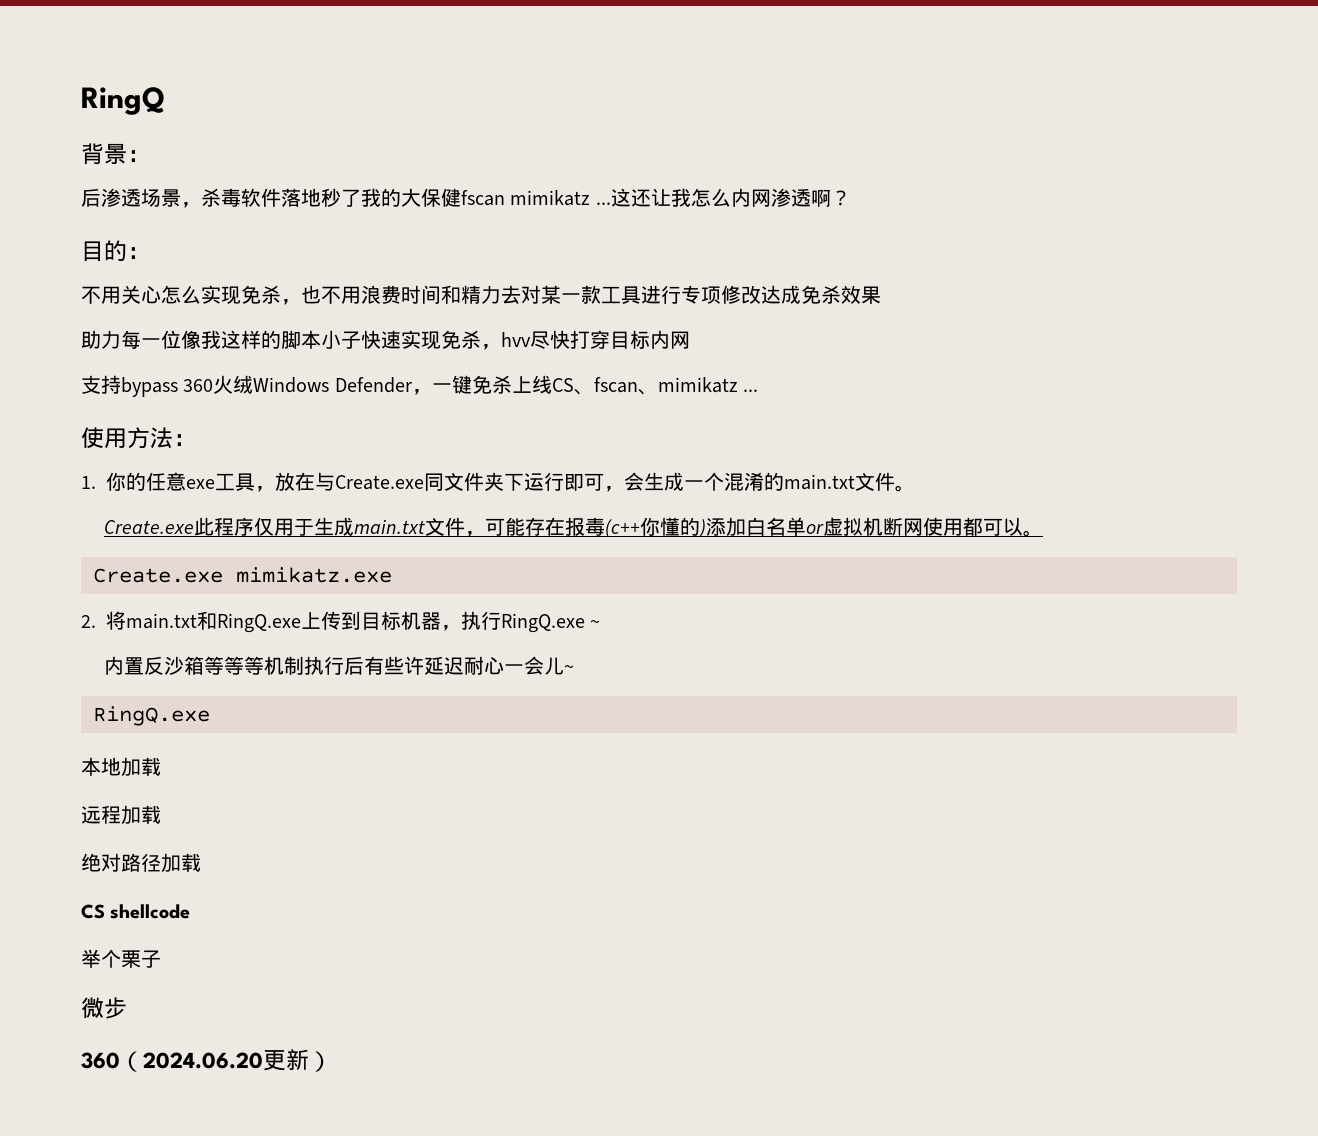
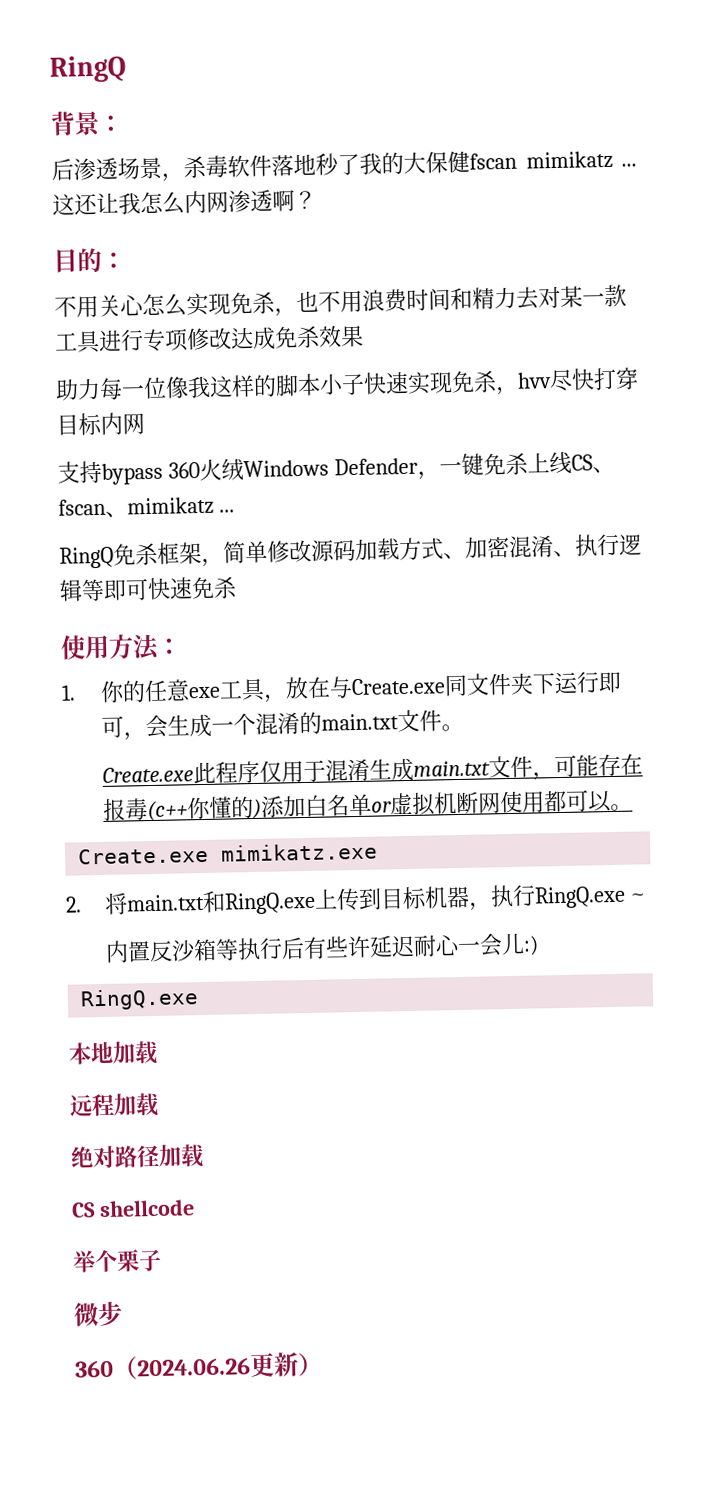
+ RingQ免杀框架，简单修改源码加载方式、加密混淆、执行逻辑等即可快速免杀
- Create.exe此程序仅用于生成main.txt文件，可能存在报毒(c++你懂的)添加白名单or虚拟机断网使用都可以。
+ Create.exe此程序仅用于混淆生成main.txt文件，可能存在报毒(c++你懂的)添加白名单or虚拟机断网使用都可以。
- 内置反沙箱等等等机制执行后有些许延迟耐心一会儿~
+ 内置反沙箱等执行后有些许延迟耐心一会儿:)
- 360（2024.06.20更新）
+ 360（2024.06.26更新）

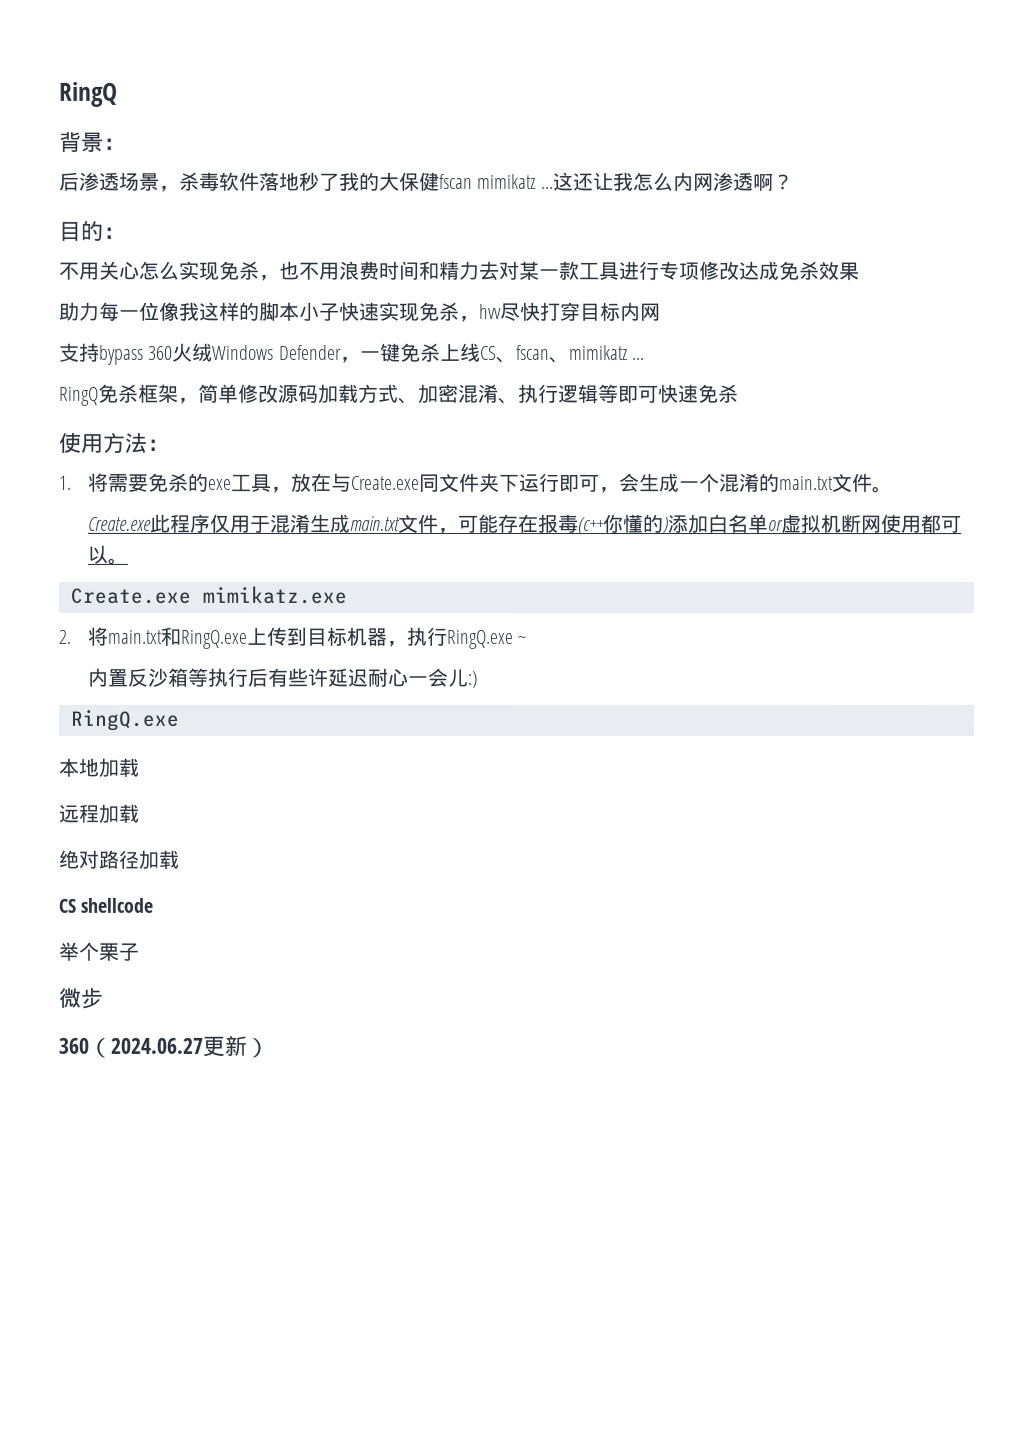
- 1.你的任意exe工具，放在与Create.exe同文件夹下运行即可，会生成一个混淆的main.txt文件。
+ 1.将需要免杀的exe工具，放在与Create.exe同文件夹下运行即可，会生成一个混淆的main.txt文件。
- 360（2024.06.26更新）
+ 360（2024.06.27更新）

